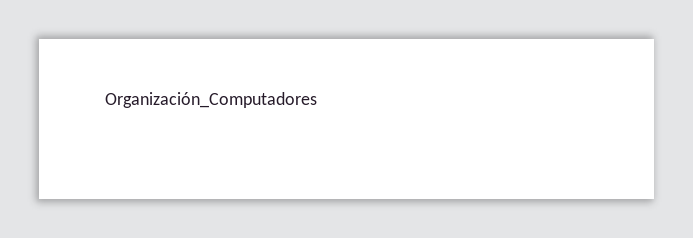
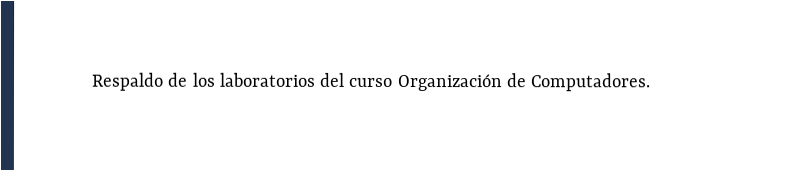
- Organización_Computadores
+ Respaldo de los laboratorios del curso Organización de Computadores.

